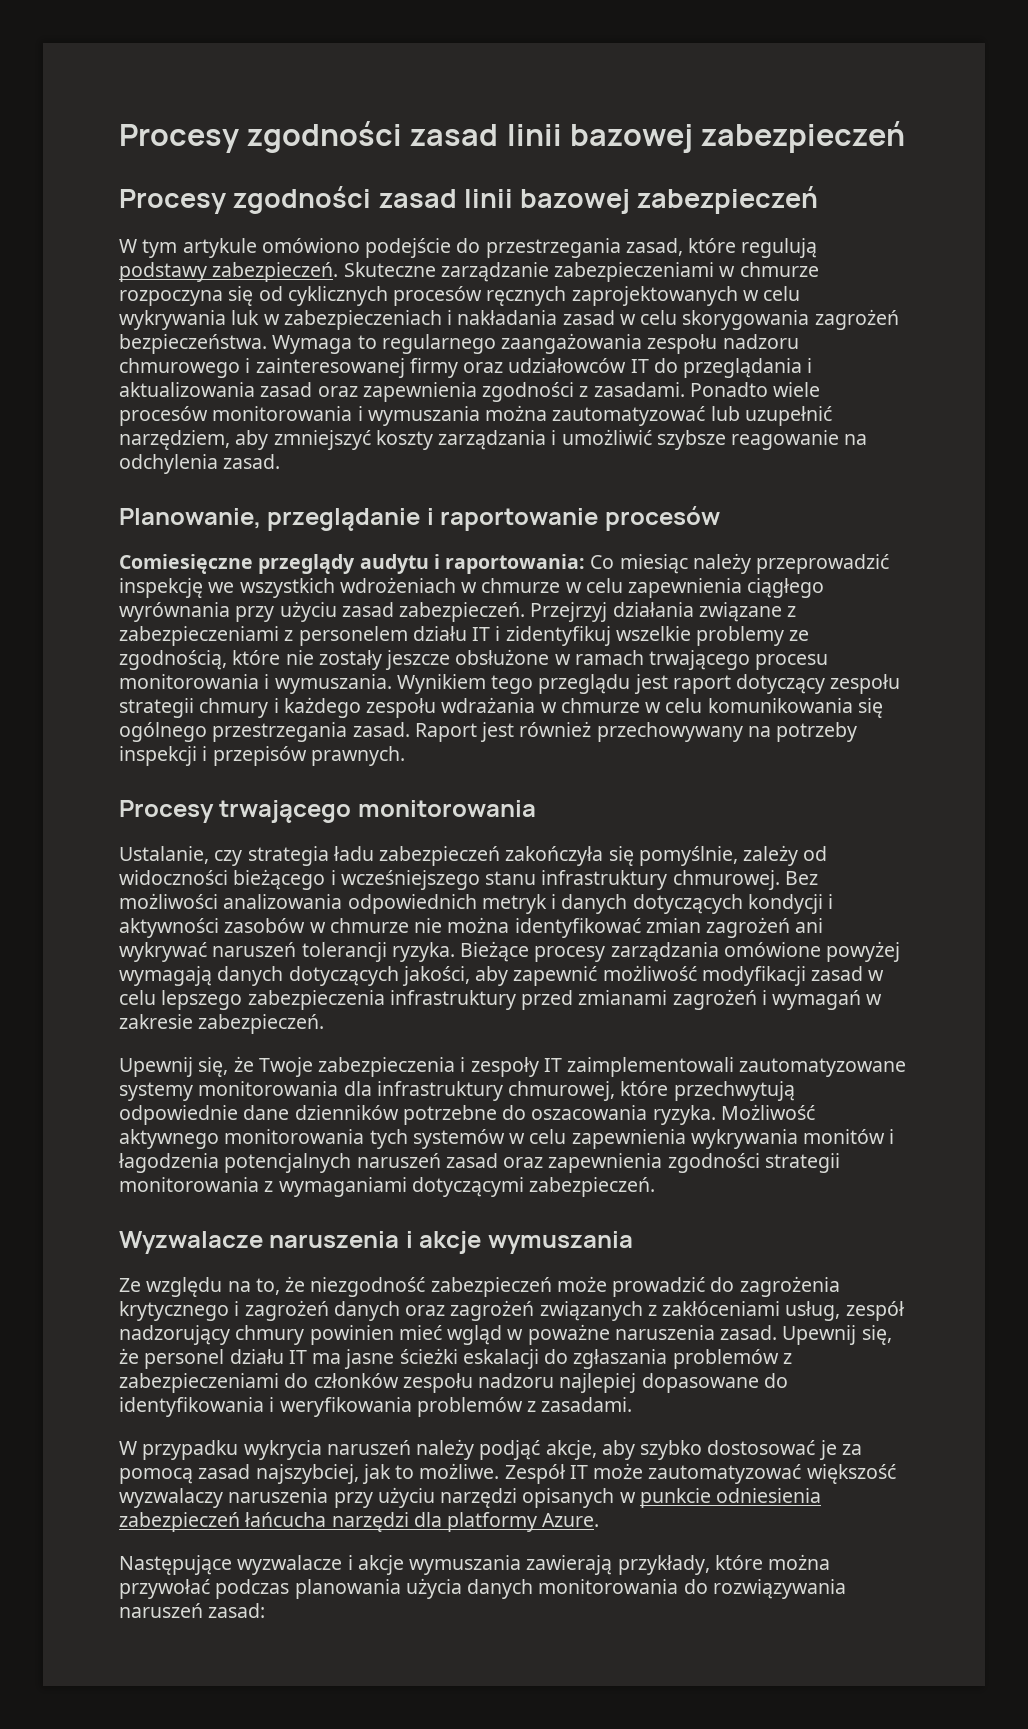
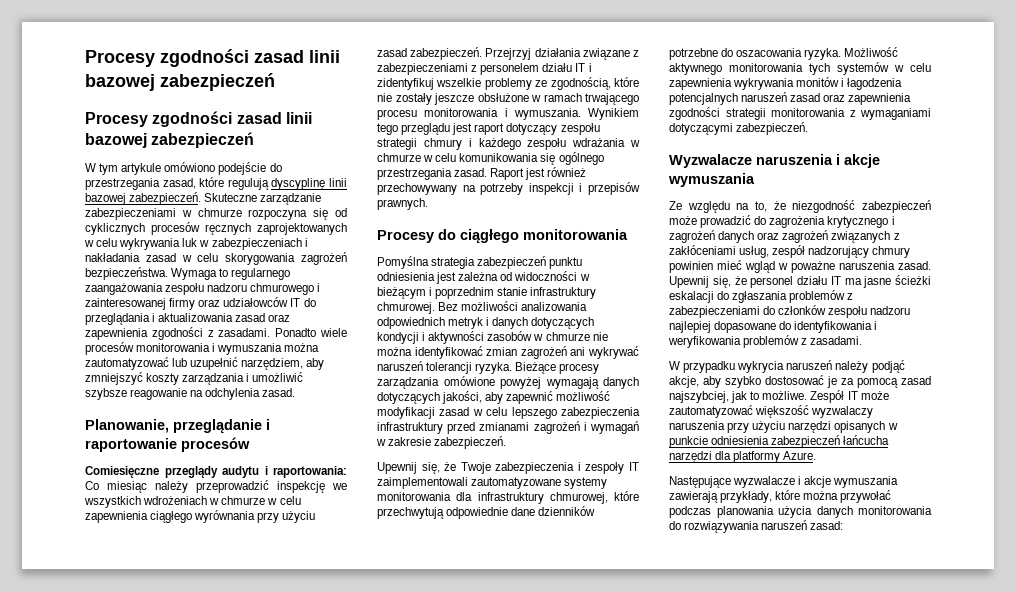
- W tym artykule omówiono podejście do przestrzegania zasad, które regulują podstawy zabezpieczeń.
+ W tym artykule omówiono podejście do przestrzegania zasad, które regulują dyscyplinę linii bazowej zabezpieczeń.
- Procesy trwającego monitorowania
+ Procesy do ciągłego monitorowania
- Ustalanie, czy strategia ładu zabezpieczeń zakończyła się pomyślnie, zależy od widoczności bieżącego i wcześniejszego stanu infrastruktury chmurowej.
+ Pomyślna strategia zabezpieczeń punktu odniesienia jest zależna od widoczności w bieżącym i poprzednim stanie infrastruktury chmurowej.

